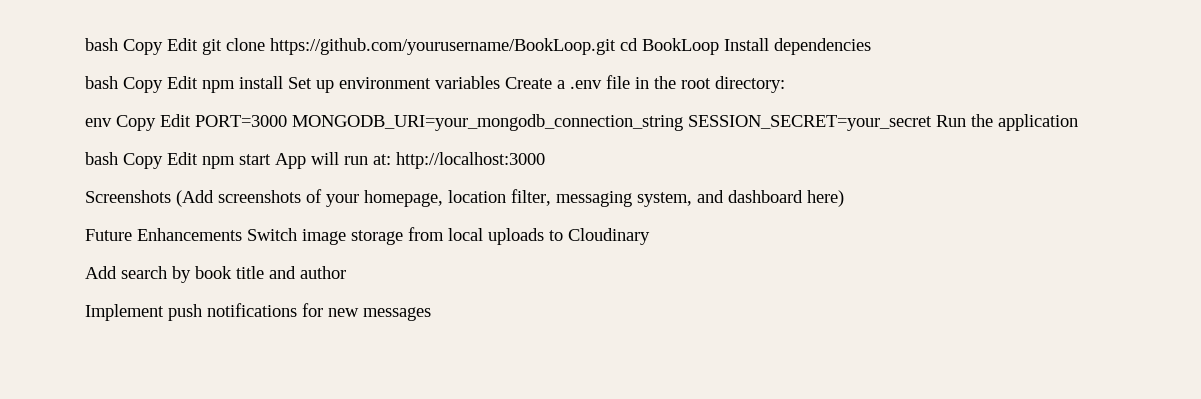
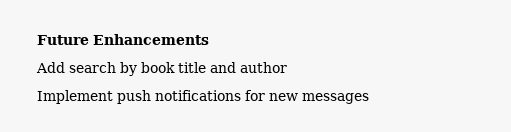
- bash Copy Edit git clone https://github.com/yourusername/BookLoop.git cd BookLoop Install dependencies
- bash Copy Edit npm install Set up environment variables Create a .env file in the root directory:
- env Copy Edit PORT=3000 MONGODB_URI=your_mongodb_connection_string SESSION_SECRET=your_secret Run the application
- bash Copy Edit npm start App will run at: http://localhost:3000
- Screenshots (Add screenshots of your homepage, location filter, messaging system, and dashboard here)
- Future Enhancements Switch image storage from local uploads to Cloudinary
+ Future Enhancements

